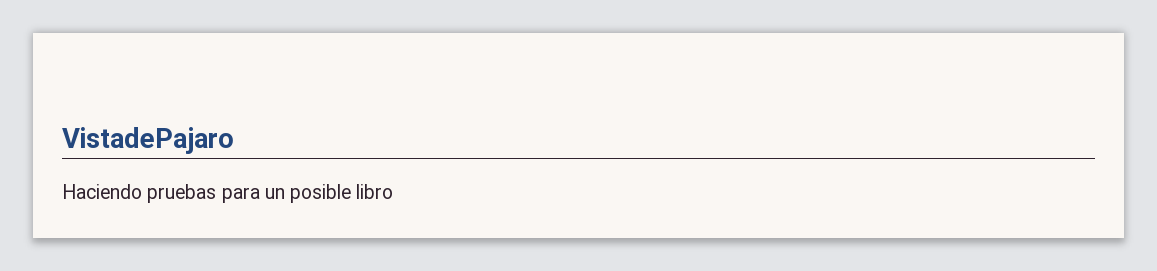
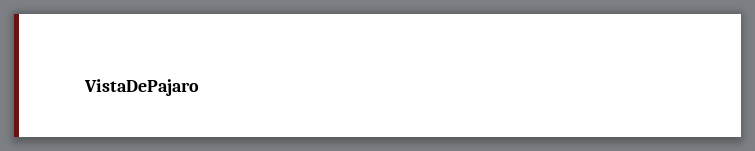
- VistadePajaro
- Haciendo pruebas para un posible libro
+ VistaDePajaro

